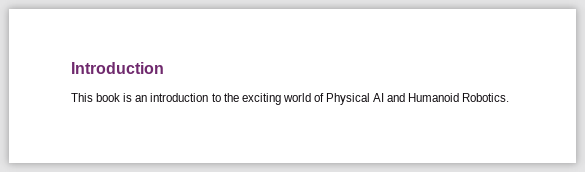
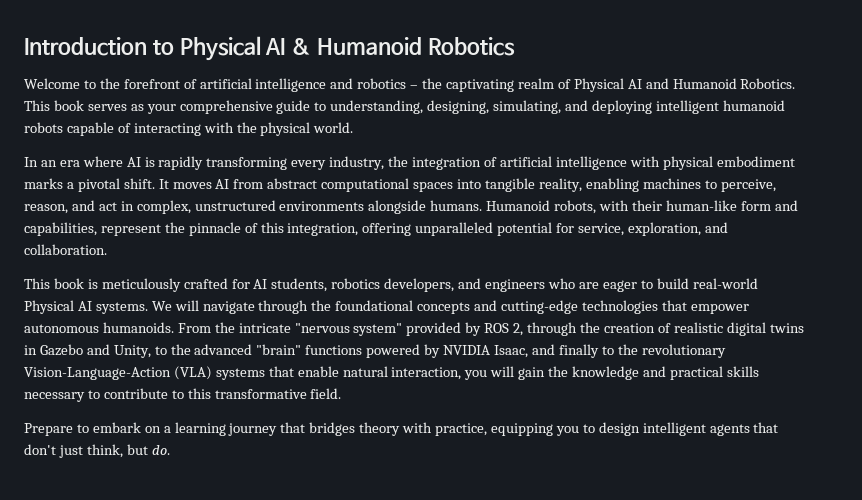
- Introduction
- This book is an introduction to the exciting world of Physical AI and Humanoid Robotics.
+ Introduction to Physical AI & Humanoid Robotics
+ Welcome to the forefront of artificial intelligence and robotics – the captivating realm of Physical AI and Humanoid Robotics.
+ This book serves as your comprehensive guide to understanding, designing, simulating, and deploying intelligent humanoid robots capable of interacting with the physical world.
+ In an era where AI is rapidly transforming every industry, the integration of artificial intelligence with physical embodiment marks a pivotal shift. It moves AI from abstract computational spaces into tangible reality, enabling machines to perceive, reason, and act in complex, unstructured environments alongside humans. Humanoid robots, with their human-like form and capabilities, represent the pinnacle of this integration, offering unparalleled potential for service, exploration, and collaboration.
+ This book is meticulously crafted for AI students, robotics developers, and engineers who are eager to build real-world Physical AI systems. We will navigate through the foundational concepts and cutting-edge technologies that empower autonomous humanoids. From the intricate "nervous system" provided by ROS 2, through the creation of realistic digital twins in Gazebo and Unity, to the advanced "brain" functions powered by NVIDIA Isaac, and finally to the revolutionary Vision-Language-Action (VLA) systems that enable natural interaction, you will gain the knowledge and practical skills necessary to contribute to this transformative field.
+ Prepare to embark on a learning journey that bridges theory with practice, equipping you to design intelligent agents that don't just think, but do.

